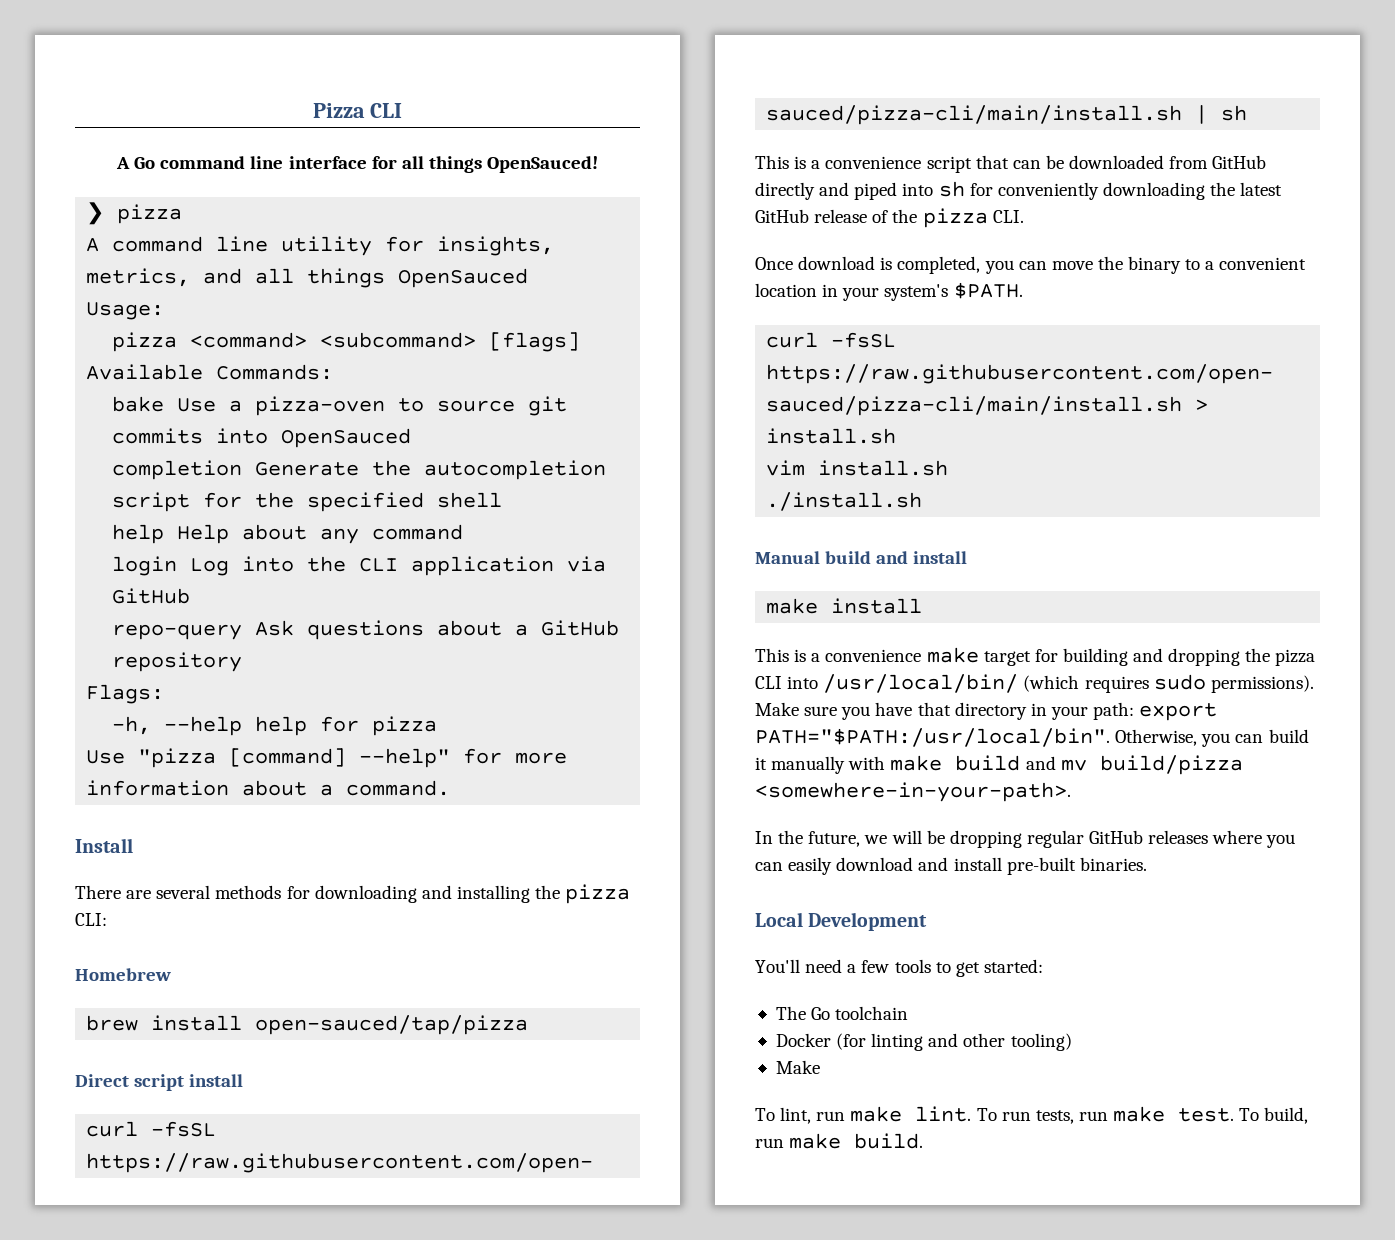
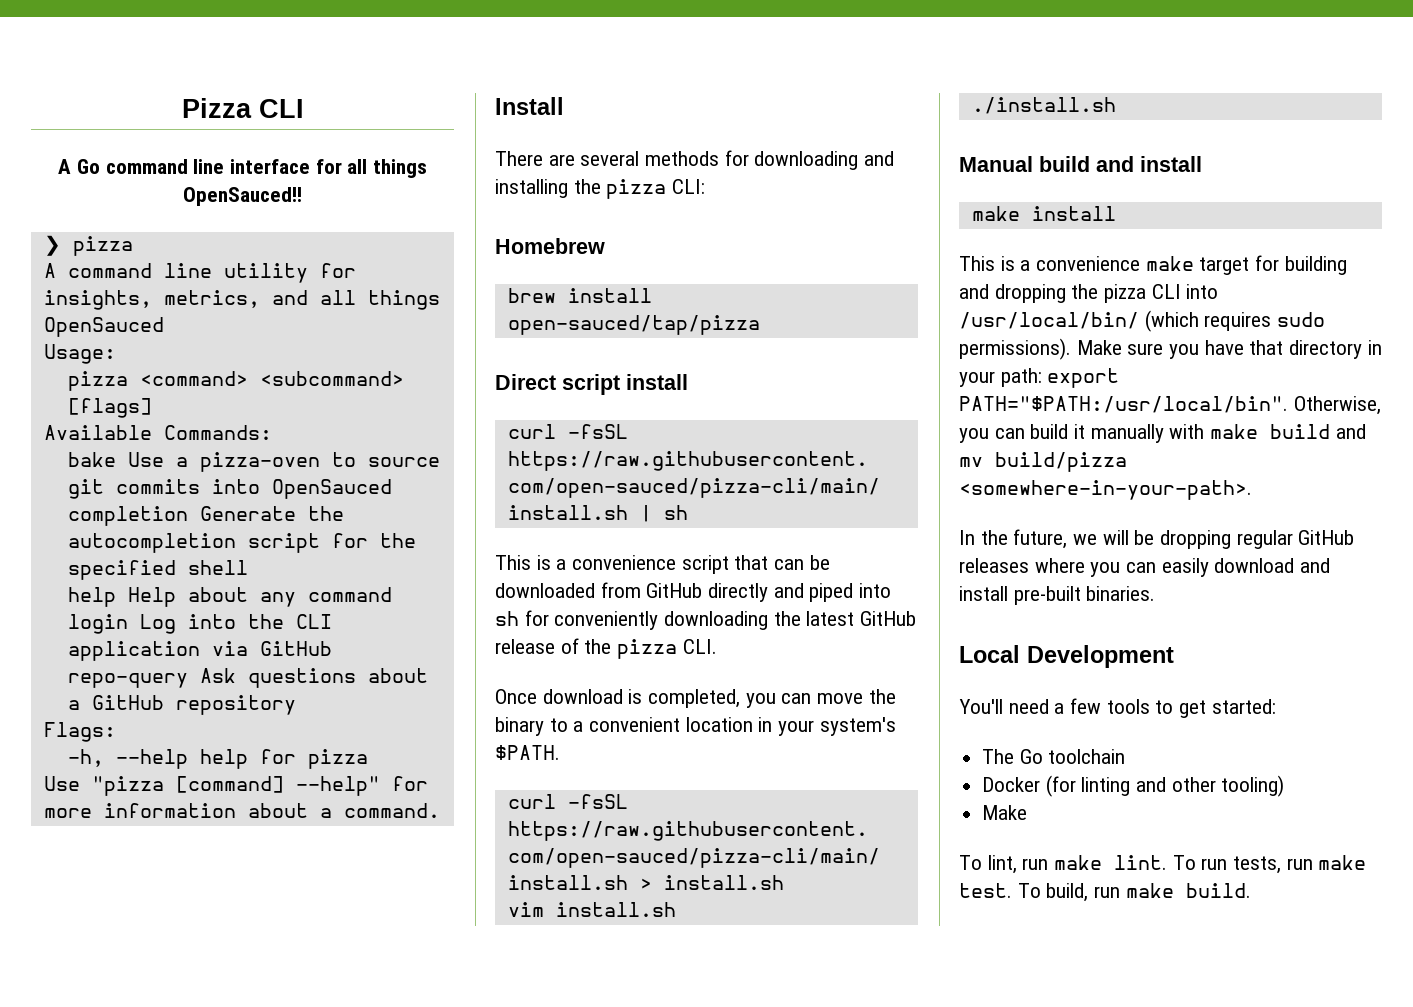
- A Go command line interface for all things OpenSauced!
+ A Go command line interface for all things OpenSauced!!

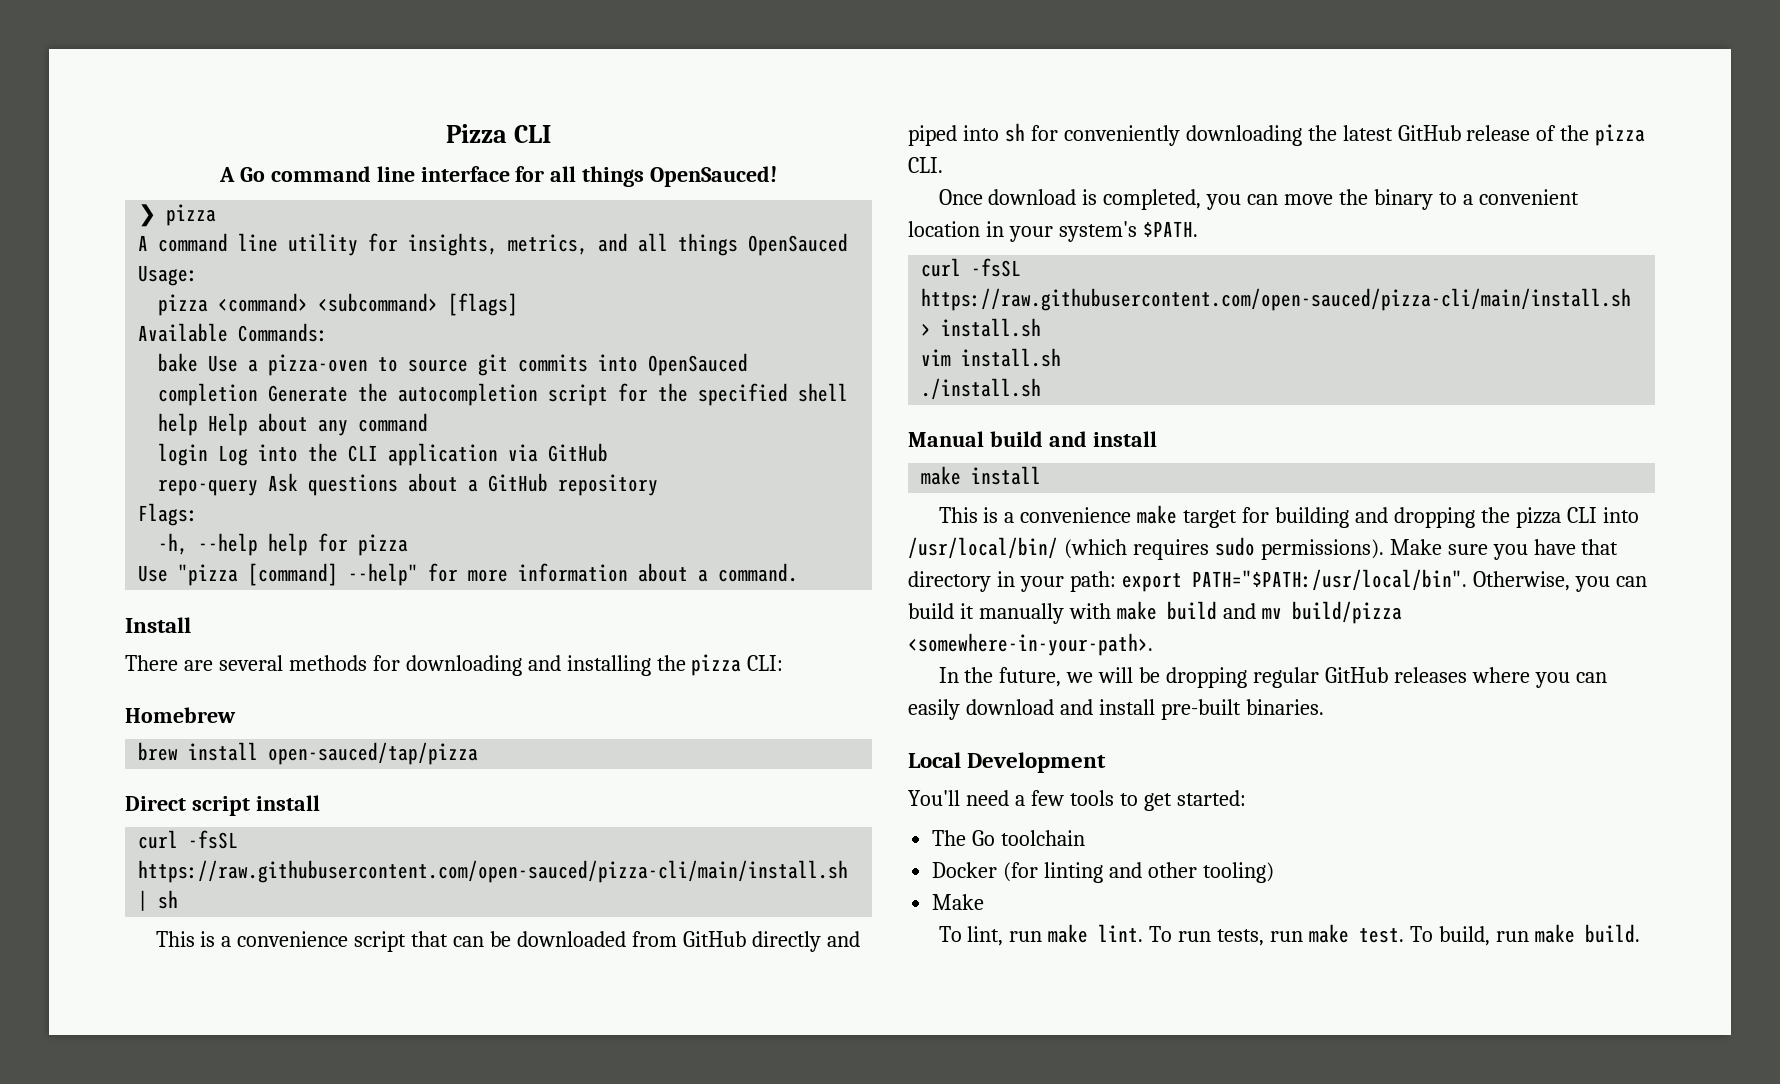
- A Go command line interface for all things OpenSauced!!
+ A Go command line interface for all things OpenSauced!

